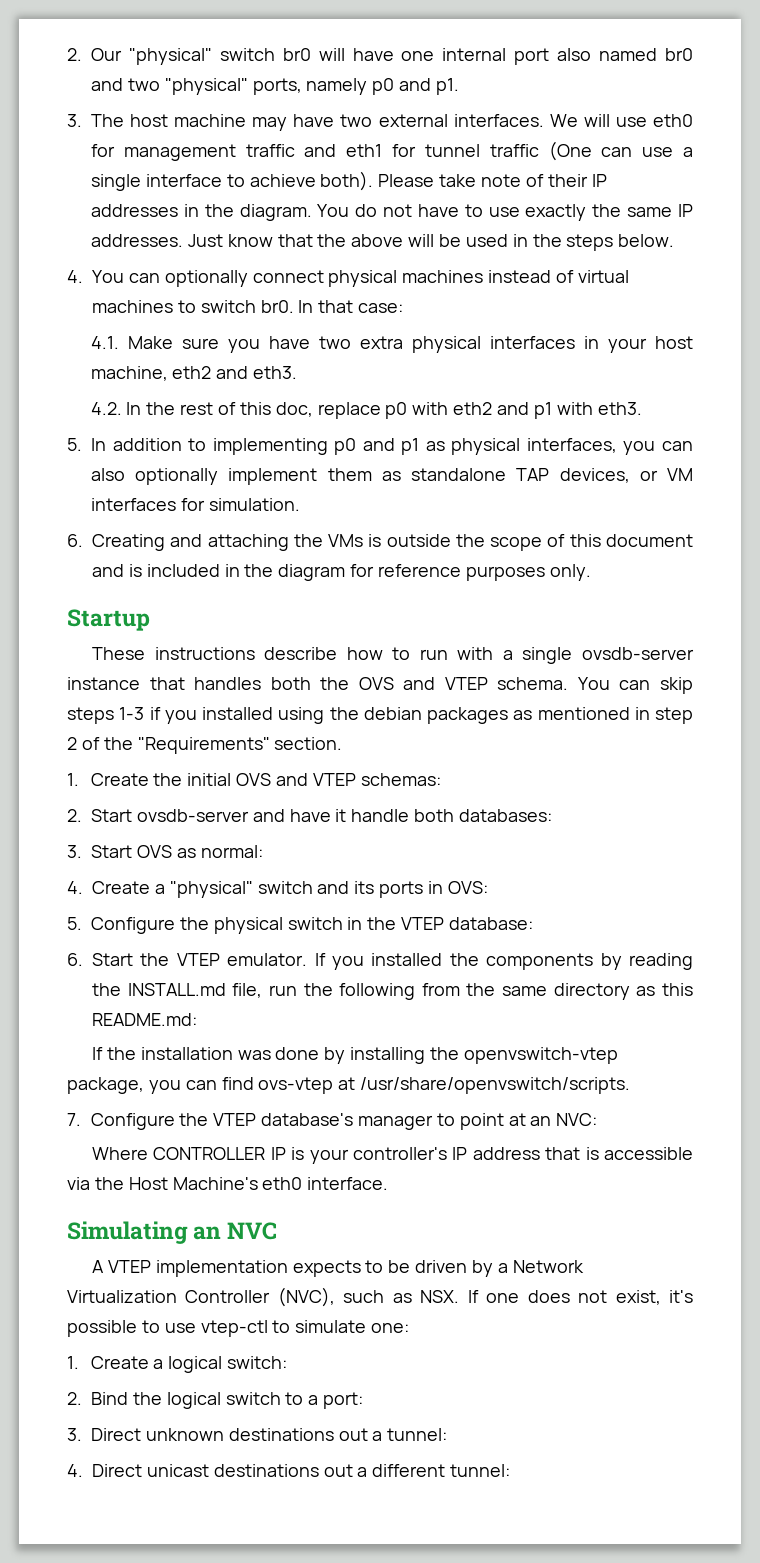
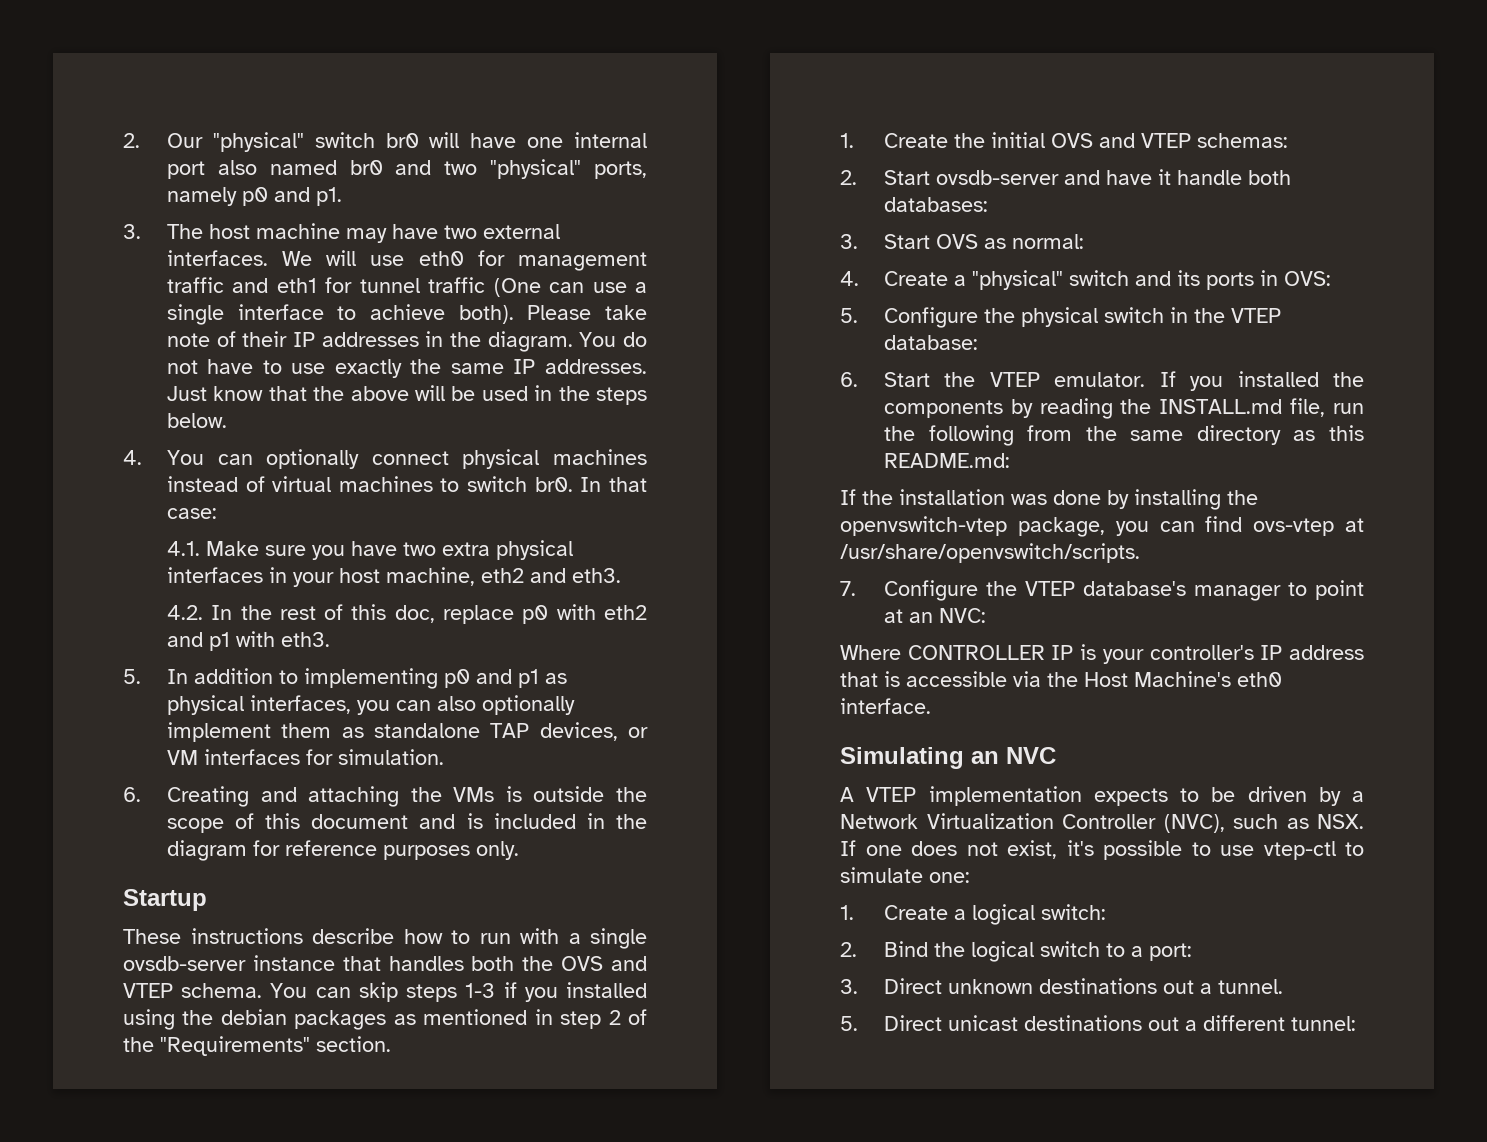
- 3. Direct unknown destinations out a tunnel:
- 4. Direct unicast destinations out a different tunnel:
+ 3. Direct unknown destinations out a tunnel.
+ 5. Direct unicast destinations out a different tunnel:

